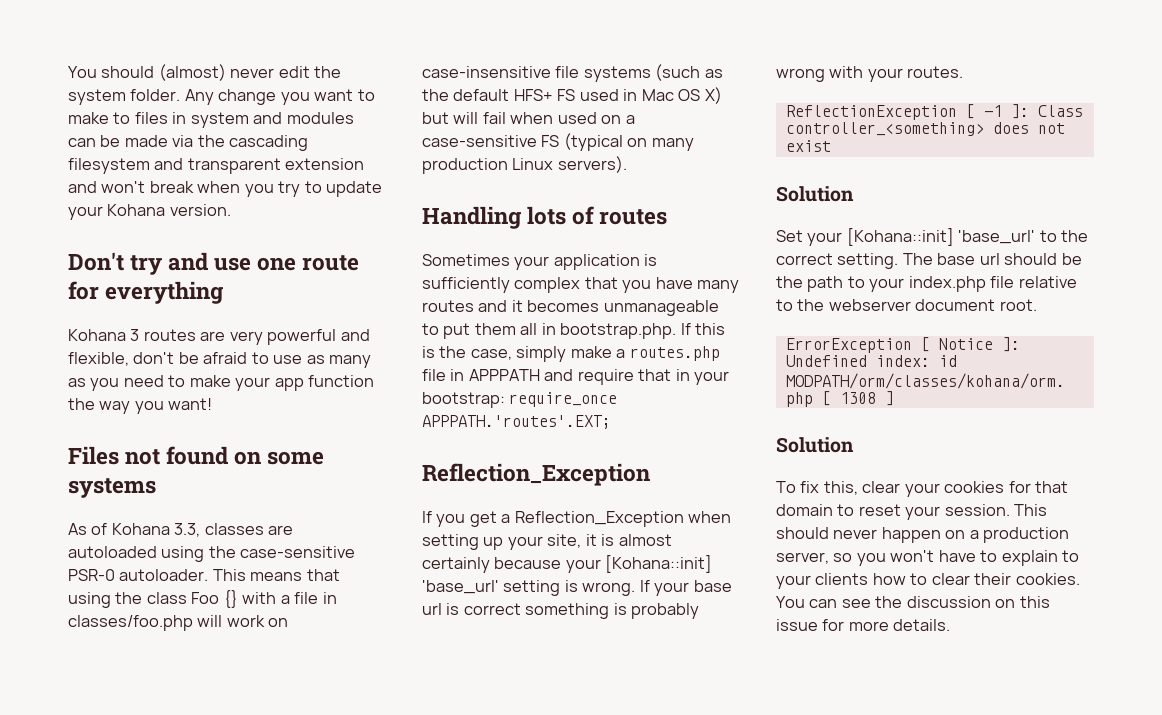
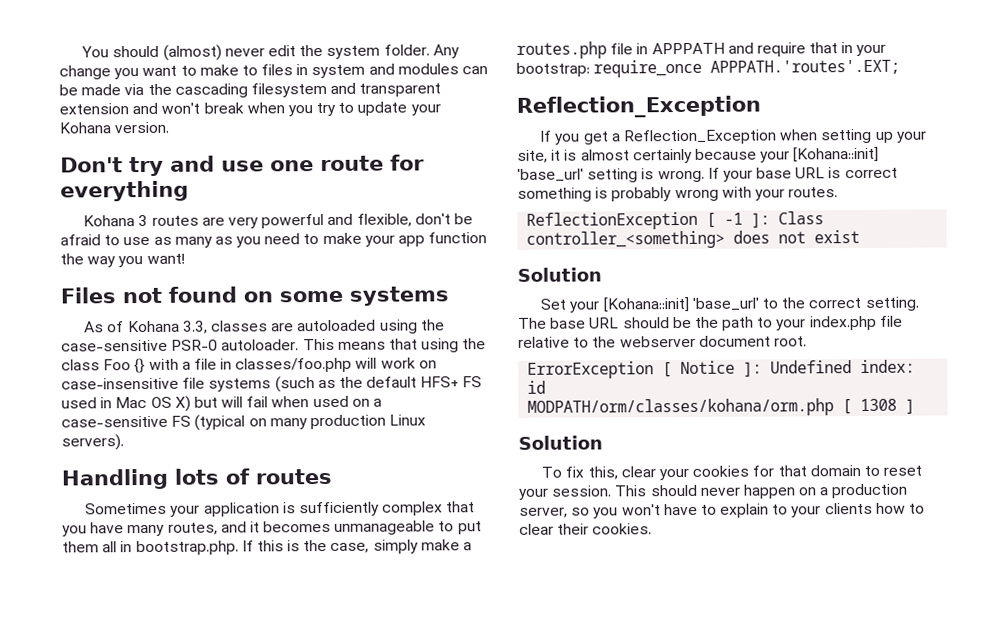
- Sometimes your application is sufficiently complex that you have many routes and it becomes unmanageable to put them all in bootstrap.php. If this is the case, simply make a routes.php file in APPPATH and require that in your bootstrap: require_once APPPATH.'routes'.EXT;
+ Sometimes your application is sufficiently complex that you have many routes, and it becomes unmanageable to put them all in bootstrap.php. If this is the case, simply make a routes.php file in APPPATH and require that in your bootstrap: require_once APPPATH.'routes'.EXT;
- If your base url is correct something is probably wrong with your routes.
+ If your base URL is correct something is probably wrong with your routes.
- The base url should be the path to your index.php file relative to the webserver document root.
+ The base URL should be the path to your index.php file relative to the webserver document root.
- You can see the discussion on this issue for more details.

